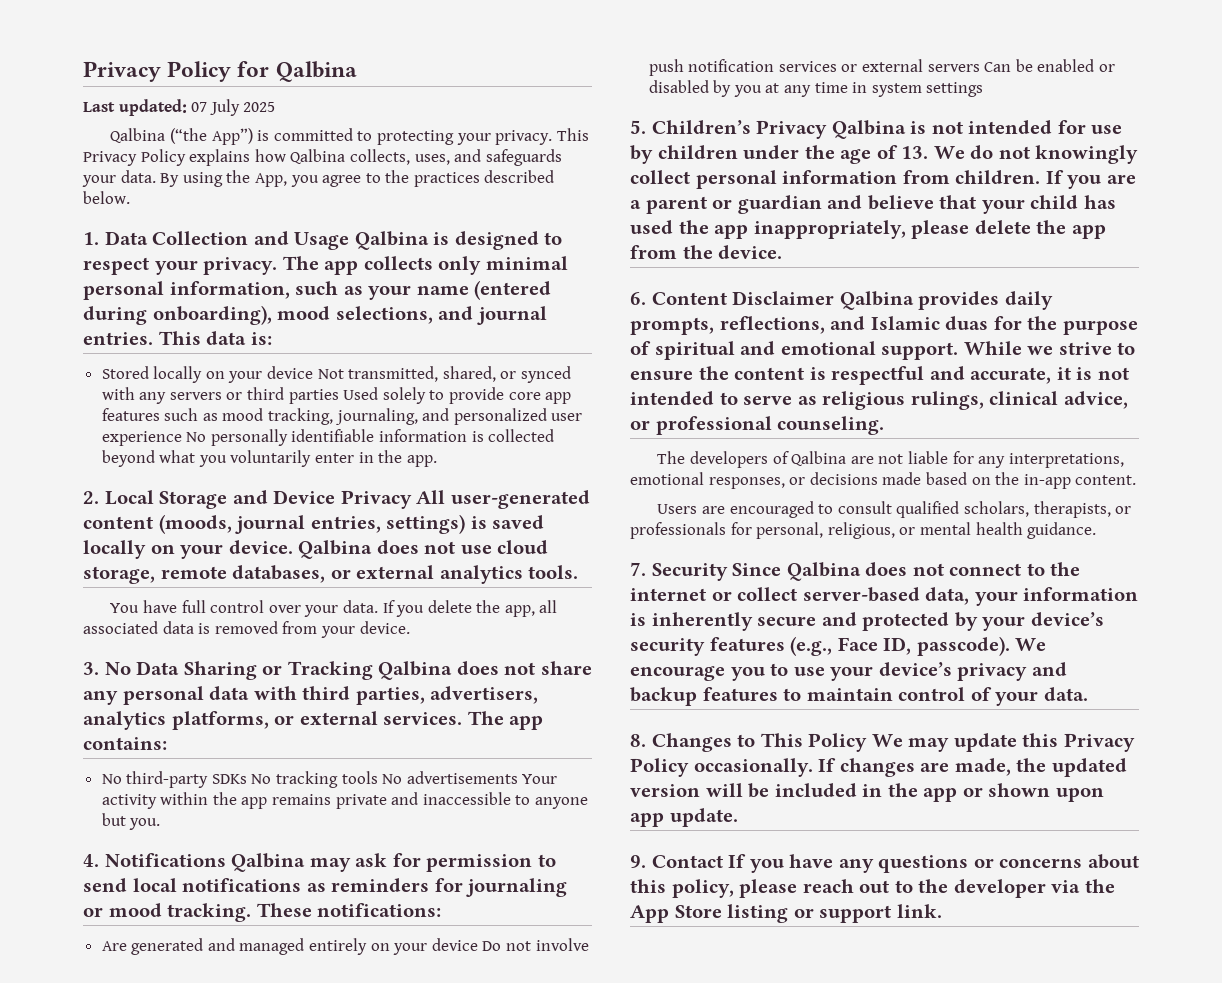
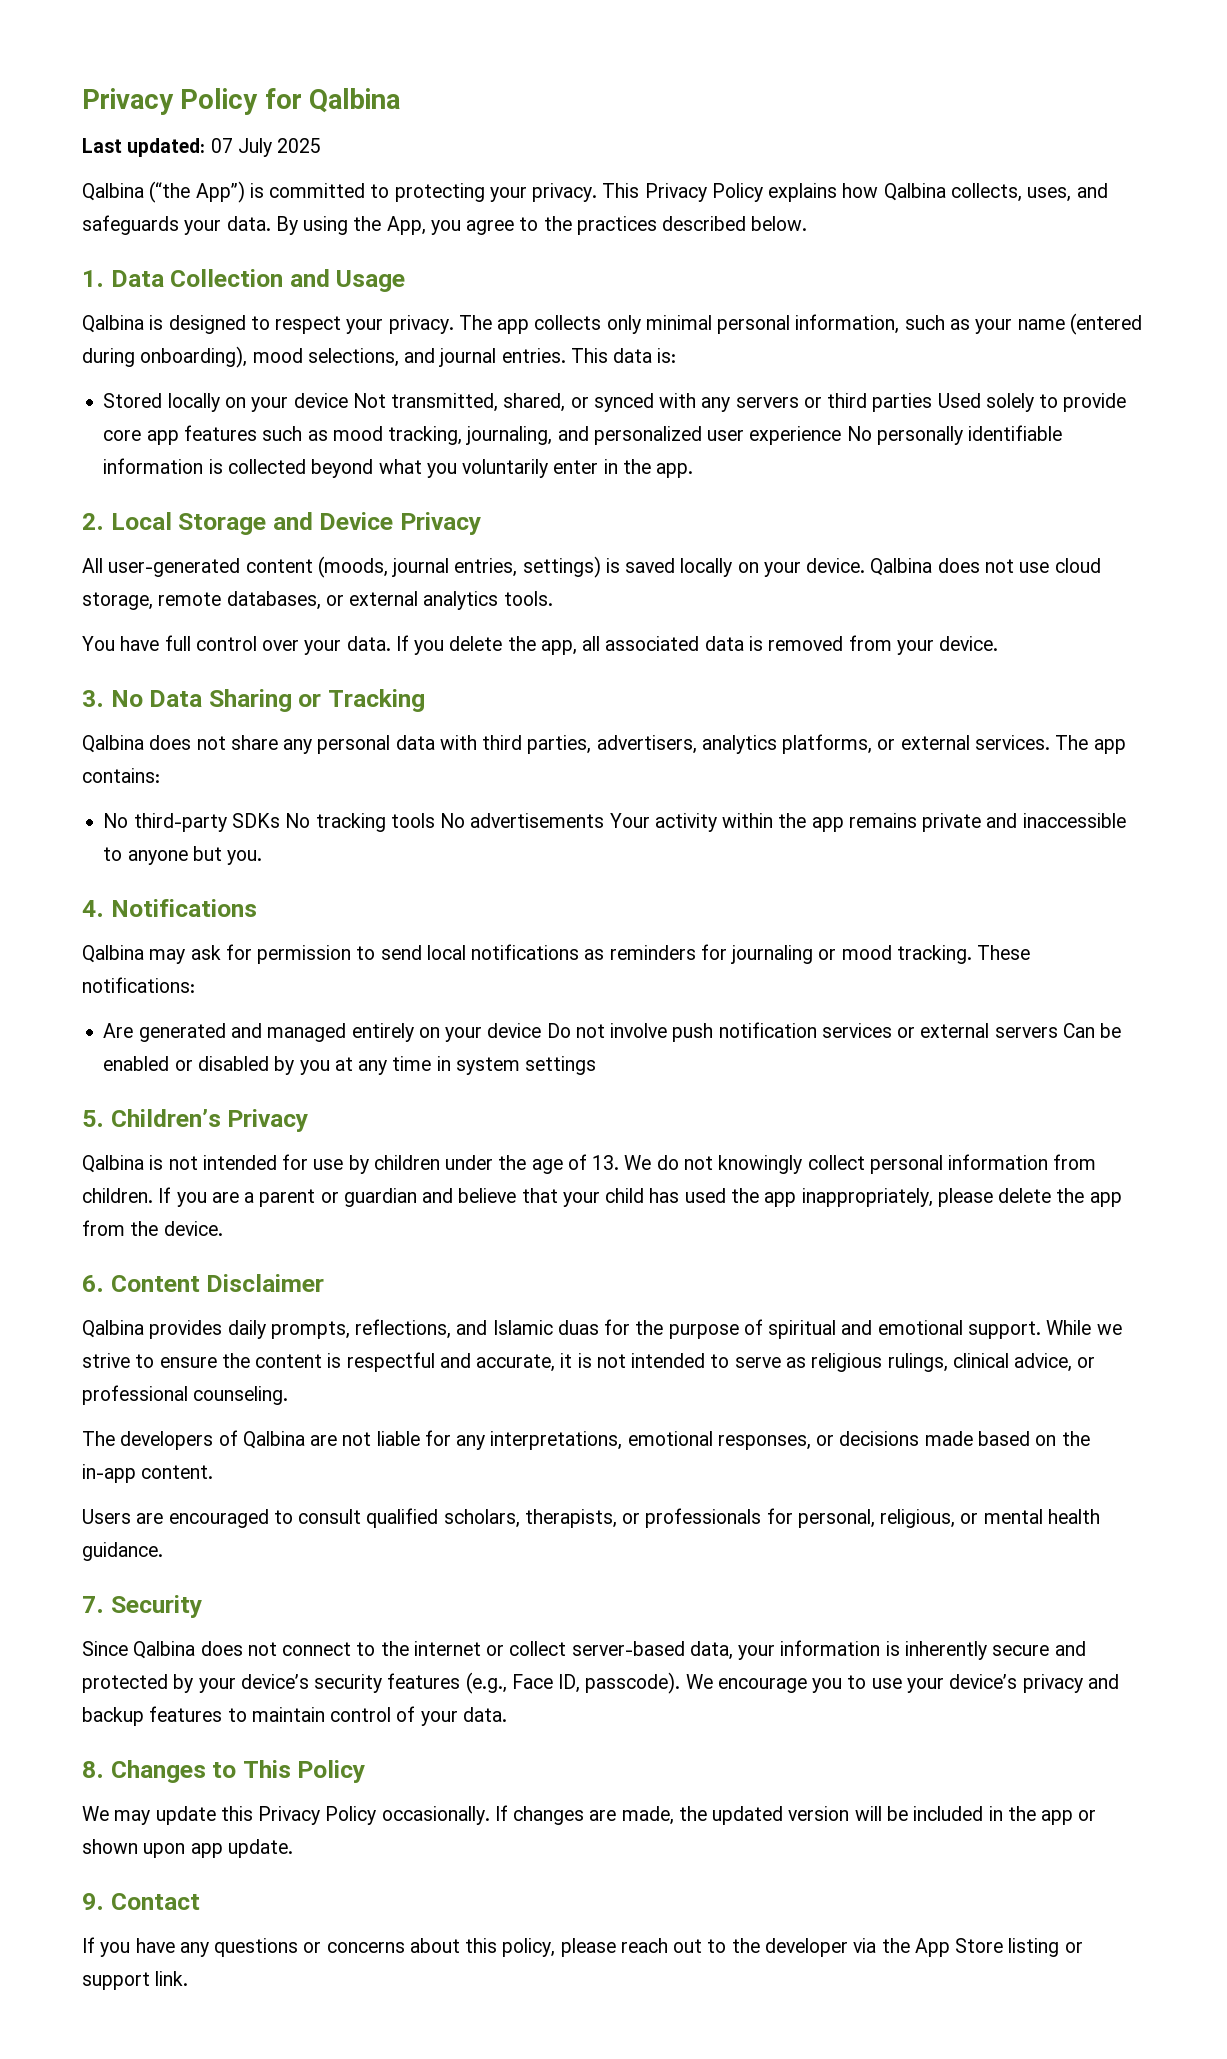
- 1. Data Collection and Usage Qalbina is designed to respect your privacy.
+ 1. Data Collection and Usage
+ Qalbina is designed to respect your privacy.
- 2. Local Storage and Device Privacy All user-generated content (moods, journal entries, settings) is saved locally on your device.
+ 2. Local Storage and Device Privacy
+ All user-generated content (moods, journal entries, settings) is saved locally on your device.
- 3. No Data Sharing or Tracking Qalbina does not share any personal data with third parties, advertisers, analytics platforms, or external services.
+ 3. No Data Sharing or Tracking
+ Qalbina does not share any personal data with third parties, advertisers, analytics platforms, or external services.
- 4. Notifications Qalbina may ask for permission to send local notifications as reminders for journaling or mood tracking.
+ 4. Notifications
+ Qalbina may ask for permission to send local notifications as reminders for journaling or mood tracking.
- 5. Children’s Privacy Qalbina is not intended for use by children under the age of 13. We do not knowingly collect personal information from children.
+ 5. Children’s Privacy
+ Qalbina is not intended for use by children under the age of 13. We do not knowingly collect personal information from children.
- 6. Content Disclaimer Qalbina provides daily prompts, reflections, and Islamic duas for the purpose of spiritual and emotional support.
+ 6. Content Disclaimer
+ Qalbina provides daily prompts, reflections, and Islamic duas for the purpose of spiritual and emotional support.
- 7. Security Since Qalbina does not connect to the internet or collect server-based data, your information is inherently secure and protected by your device’s security features (e.g., Face ID, passcode).
+ 7. Security
+ Since Qalbina does not connect to the internet or collect server-based data, your information is inherently secure and protected by your device’s security features (e.g., Face ID, passcode).
- 8. Changes to This Policy We may update this Privacy Policy occasionally.
+ 8. Changes to This Policy
+ We may update this Privacy Policy occasionally.
- 9. Contact If you have any questions or concerns about this policy, please reach out to the developer via the App Store listing or support link.
+ 9. Contact
+ If you have any questions or concerns about this policy, please reach out to the developer via the App Store listing or support link.

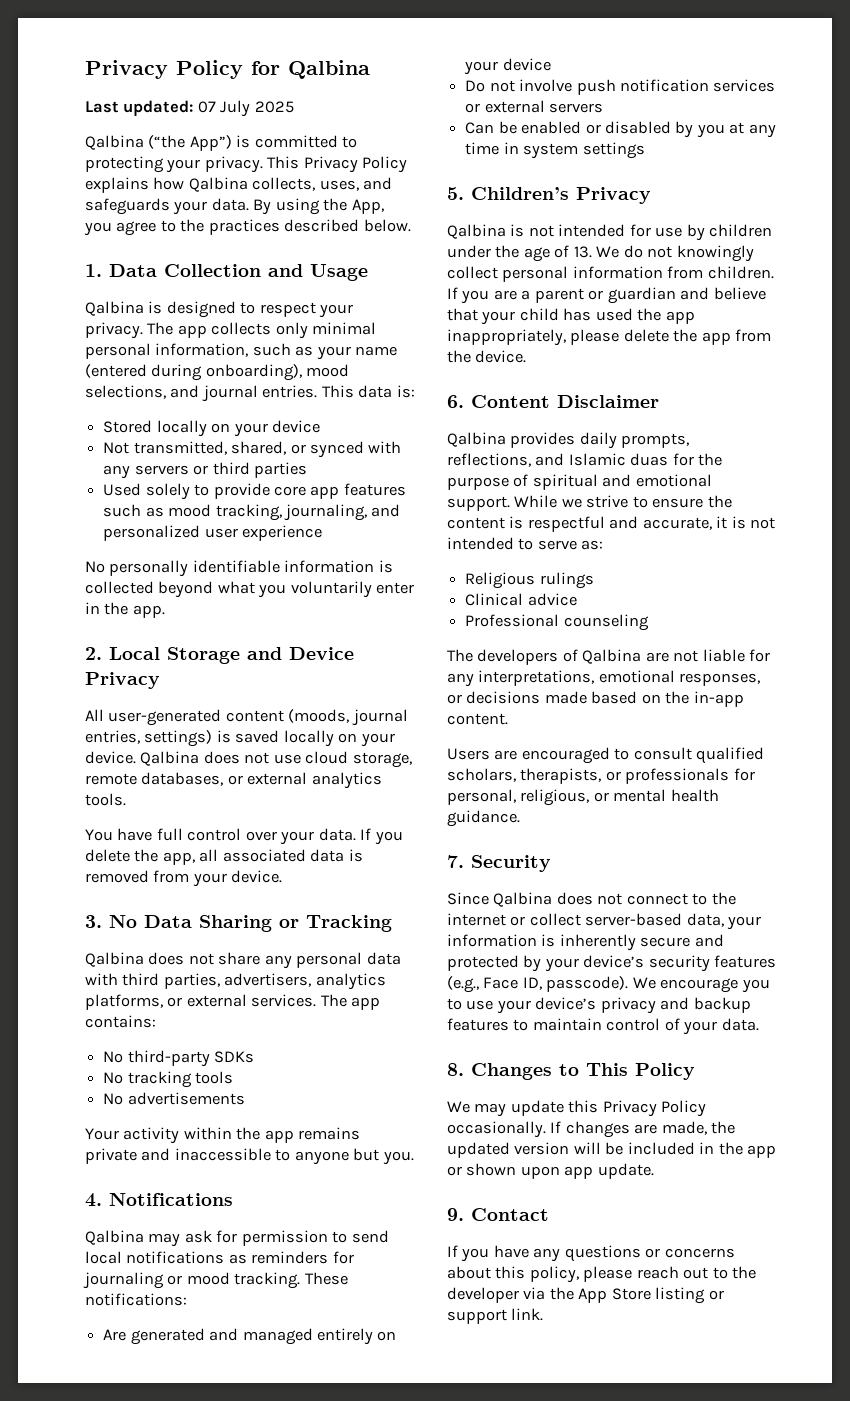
- Stored locally on your device Not transmitted, shared, or synced with any servers or third parties Used solely to provide core app features such as mood tracking, journaling, and personalized user experience No personally identifiable information is collected beyond what you voluntarily enter in the app.
+ Stored locally on your device
+ Not transmitted, shared, or synced with any servers or third parties
+ Used solely to provide core app features such as mood tracking, journaling, and personalized user experience
+ No personally identifiable information is collected beyond what you voluntarily enter in the app.
- No third-party SDKs No tracking tools No advertisements Your activity within the app remains private and inaccessible to anyone but you.
+ No third-party SDKs
+ No tracking tools
+ No advertisements
+ Your activity within the app remains private and inaccessible to anyone but you.
- Are generated and managed entirely on your device Do not involve push notification services or external servers Can be enabled or disabled by you at any time in system settings
+ Are generated and managed entirely on your device
+ Do not involve push notification services or external servers
+ Can be enabled or disabled by you at any time in system settings
- While we strive to ensure the content is respectful and accurate, it is not intended to serve as religious rulings, clinical advice, or professional counseling.
+ While we strive to ensure the content is respectful and accurate, it is not intended to serve as:
+ Religious rulings
+ Clinical advice
+ Professional counseling

